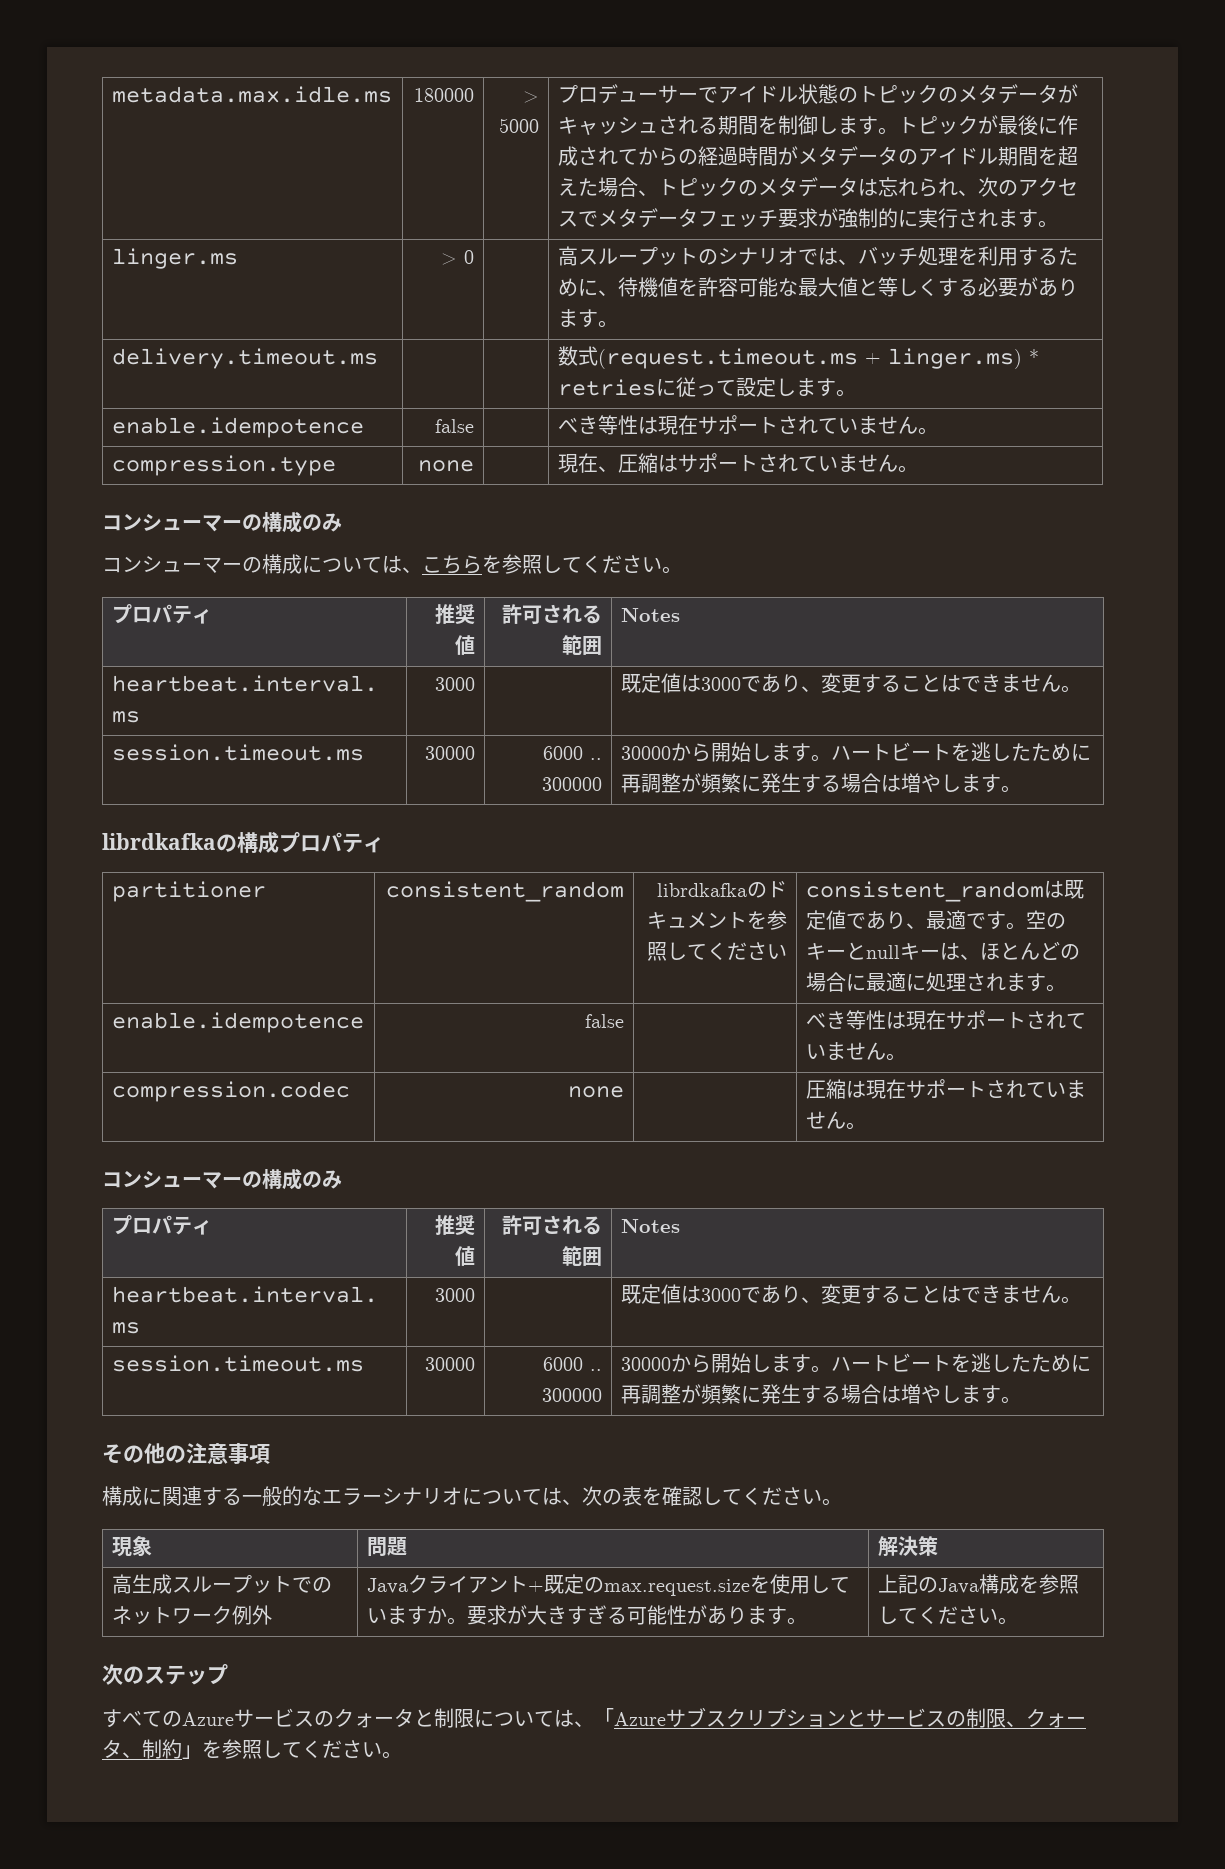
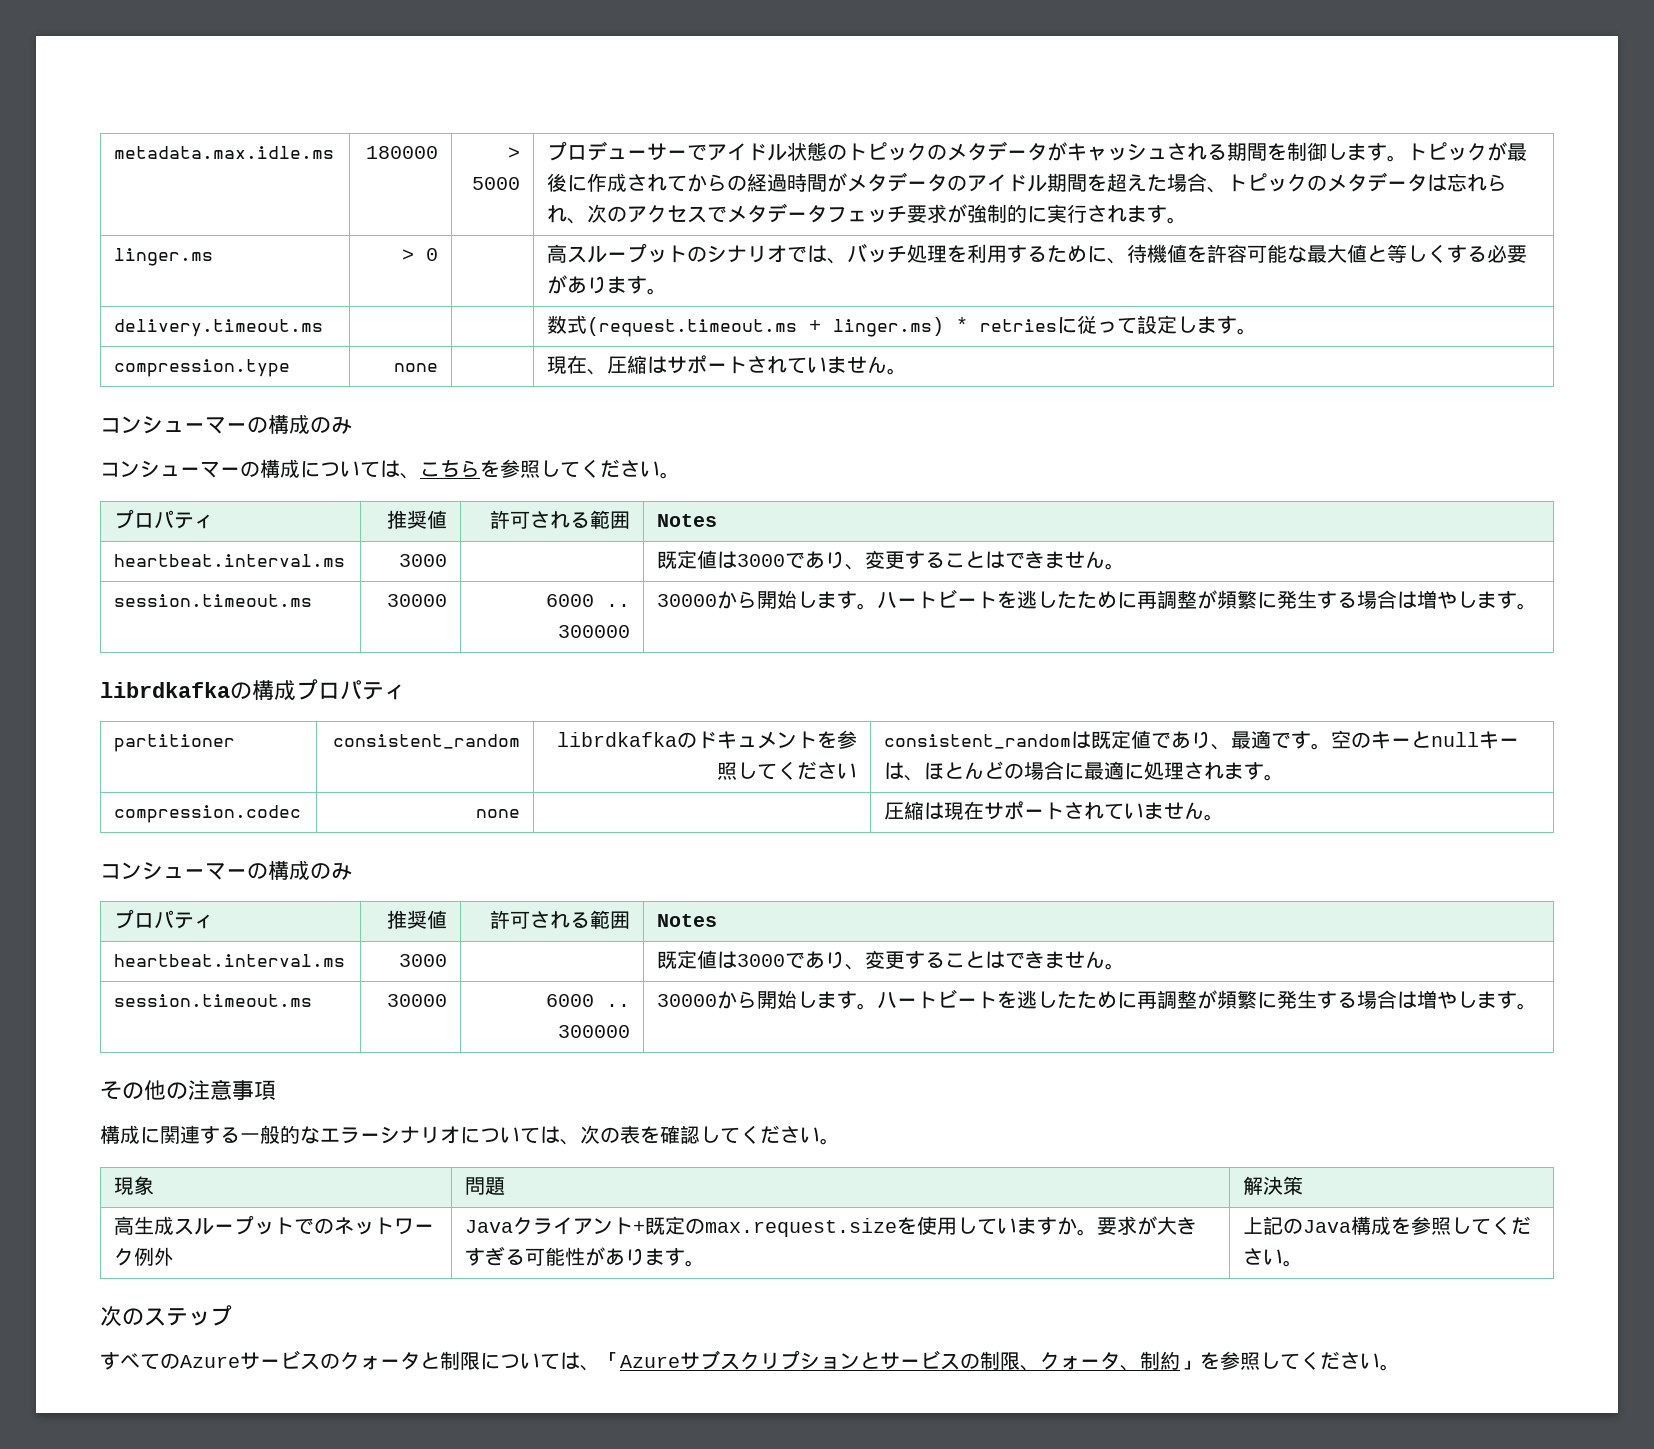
  delivery.timeout.ms | | | 数式(request.timeout.ms + linger.ms) * retriesに従って設定します。
- enable.idempotence | false | | べき等性は現在サポートされていません。
  partitioner | consistent_random | librdkafkaのドキュメントを参照してください | consistent_randomは既定値であり、最適です。空のキーとnullキーは、ほとんどの場合に最適に処理されます。
- enable.idempotence | false | | べき等性は現在サポートされていません。

